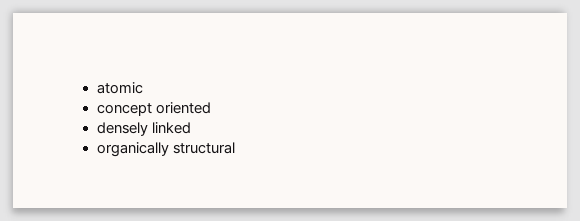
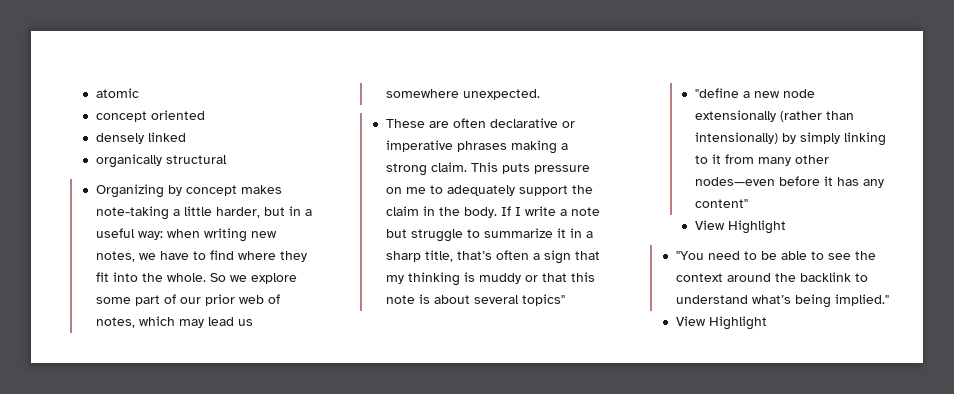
+ Organizing by concept makes note-taking a little harder, but in a useful way: when writing new notes, we have to find where they fit into the whole. So we explore some part of our prior web of notes, which may lead us somewhere unexpected.
+ These are often declarative or imperative phrases making a strong claim. This puts pressure on me to adequately support the claim in the body. If I write a note but struggle to summarize it in a sharp title, that’s often a sign that my thinking is muddy or that this note is about several topics"
+ "define a new node extensionally (rather than intensionally) by simply linking to it from many other nodes—even before it has any content"
+ View Highlight
+ "You need to be able to see the context around the backlink to understand what’s being implied."
+ View Highlight

